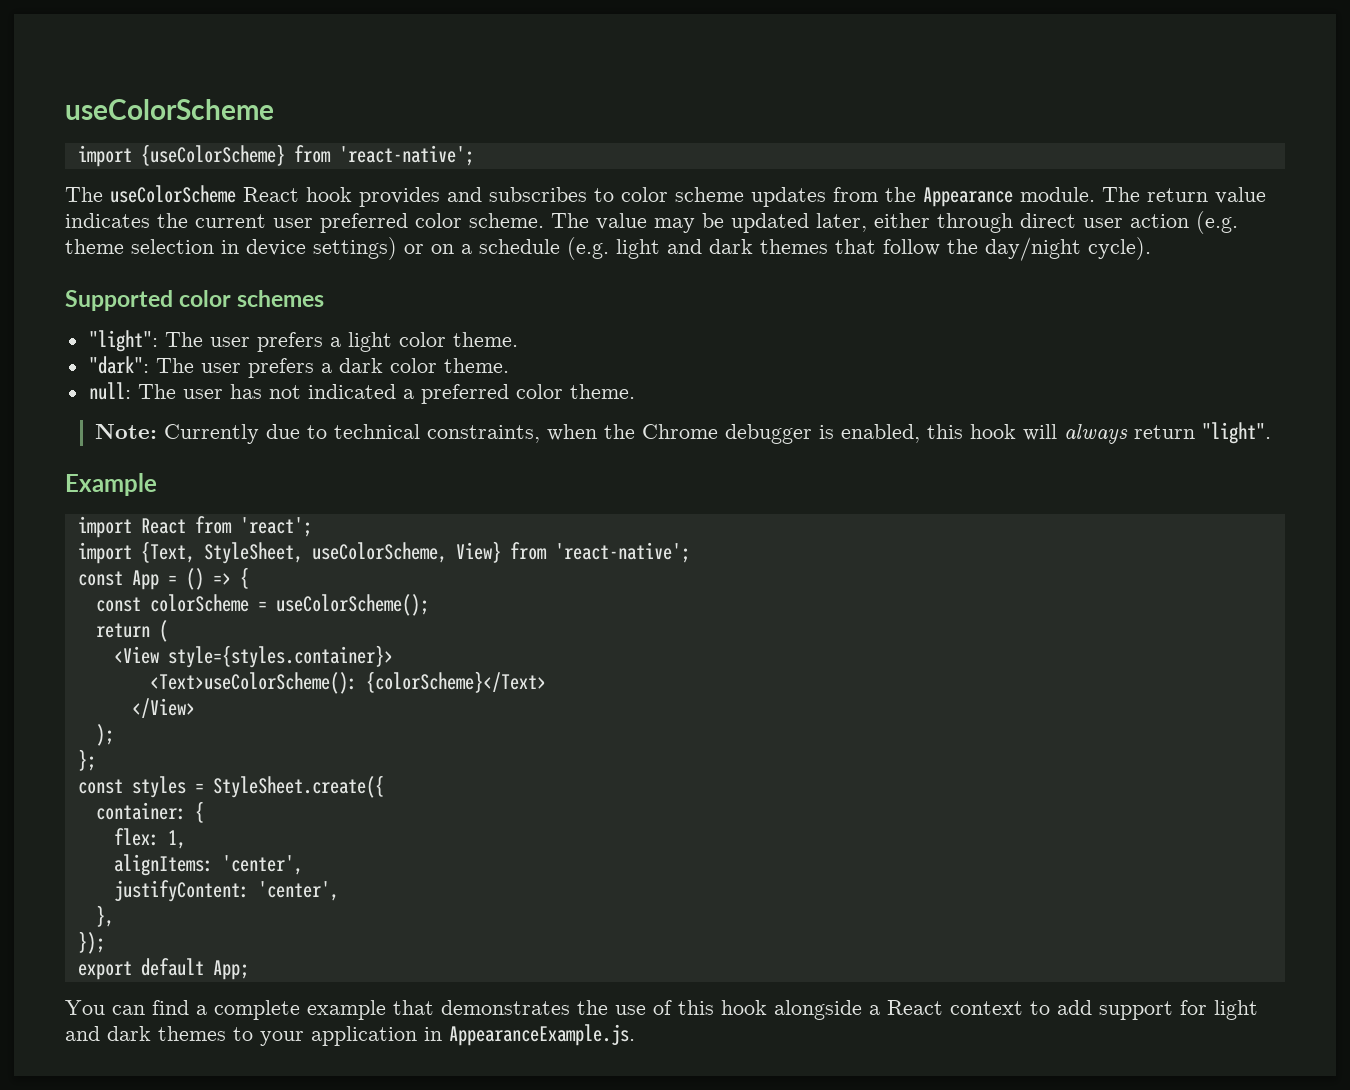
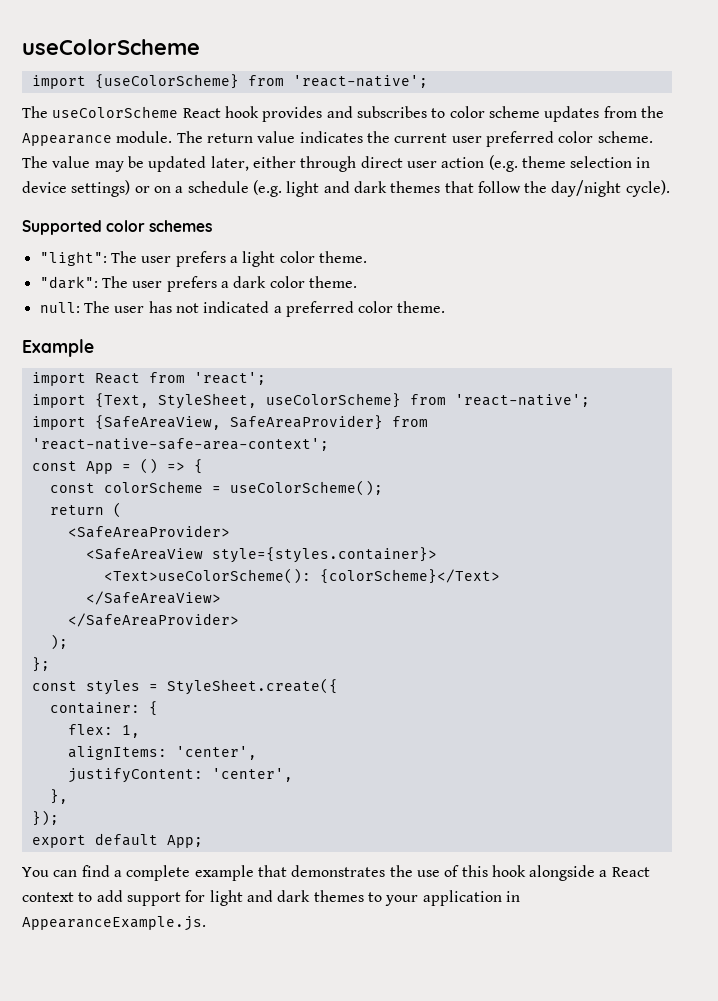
- Note: Currently due to technical constraints, when the Chrome debugger is enabled, this hook will always return "light".
- import {Text, StyleSheet, useColorScheme, View} from 'react-native';
+ import {Text, StyleSheet, useColorScheme} from 'react-native';
+ import {SafeAreaView, SafeAreaProvider} from 'react-native-safe-area-context';
- <View style={styles.container}>
+ <SafeAreaProvider>
+ <SafeAreaView style={styles.container}>
- </View>
+ </SafeAreaView>
+ </SafeAreaProvider>

